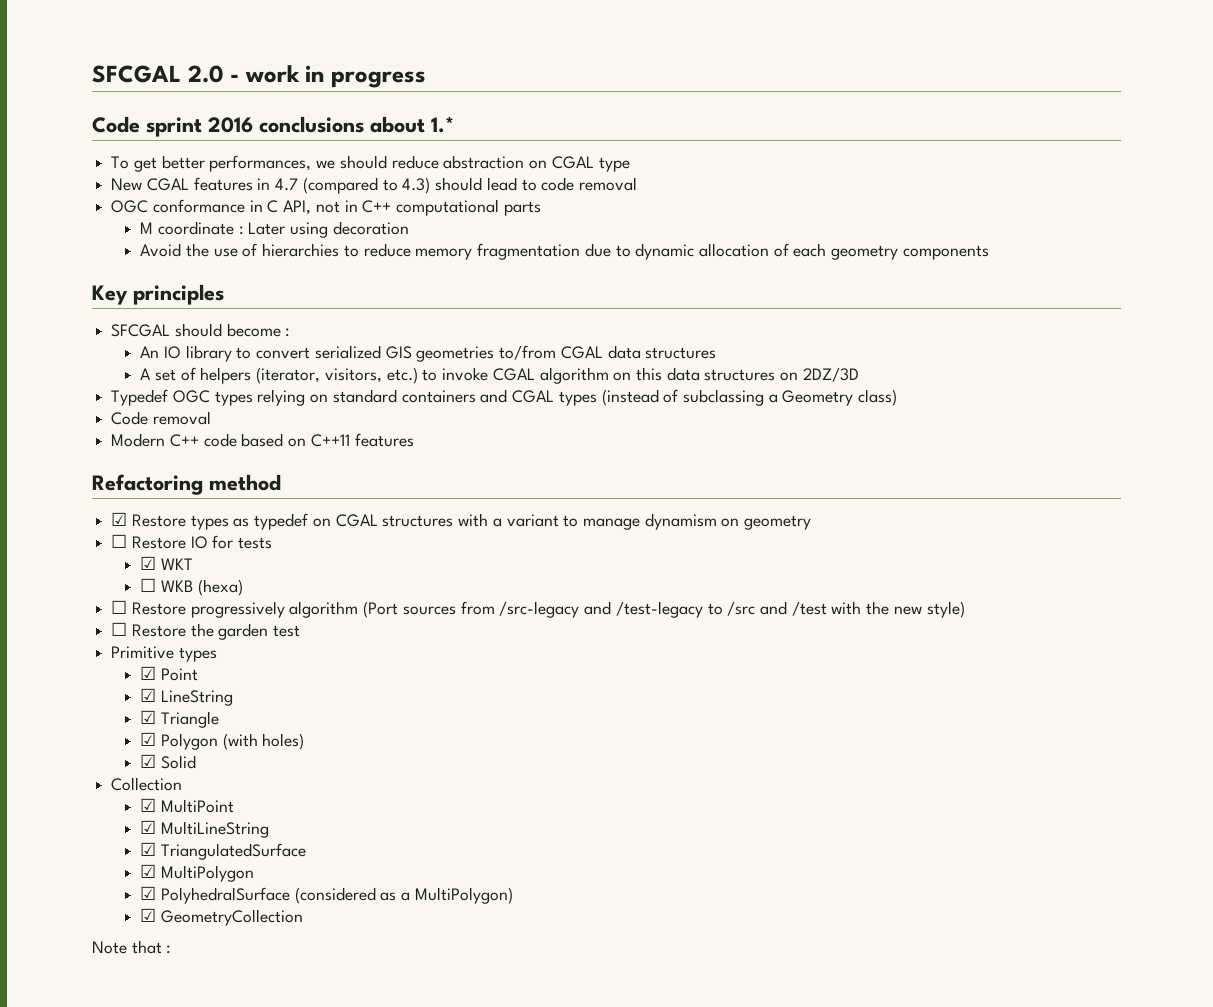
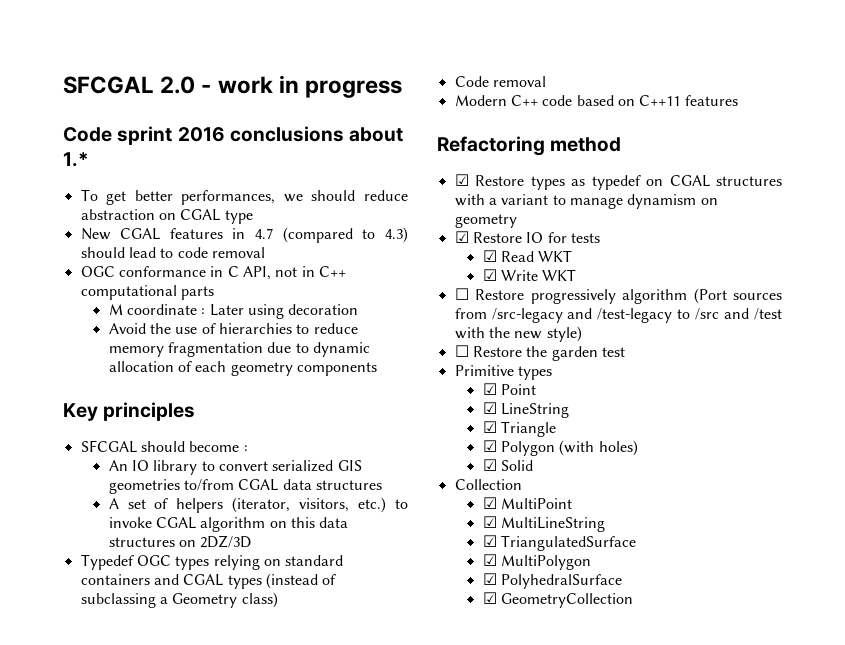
- ☐ Restore IO for tests
+ ☑ Restore IO for tests
- ☑ WKT
- ☐ WKB (hexa)
+ ☑ Read WKT
+ ☑ Write WKT
- ☑ PolyhedralSurface (considered as a MultiPolygon)
+ ☑ PolyhedralSurface
- Note that :

